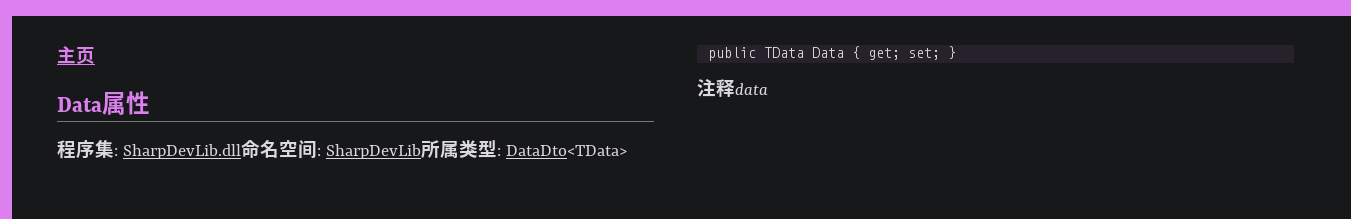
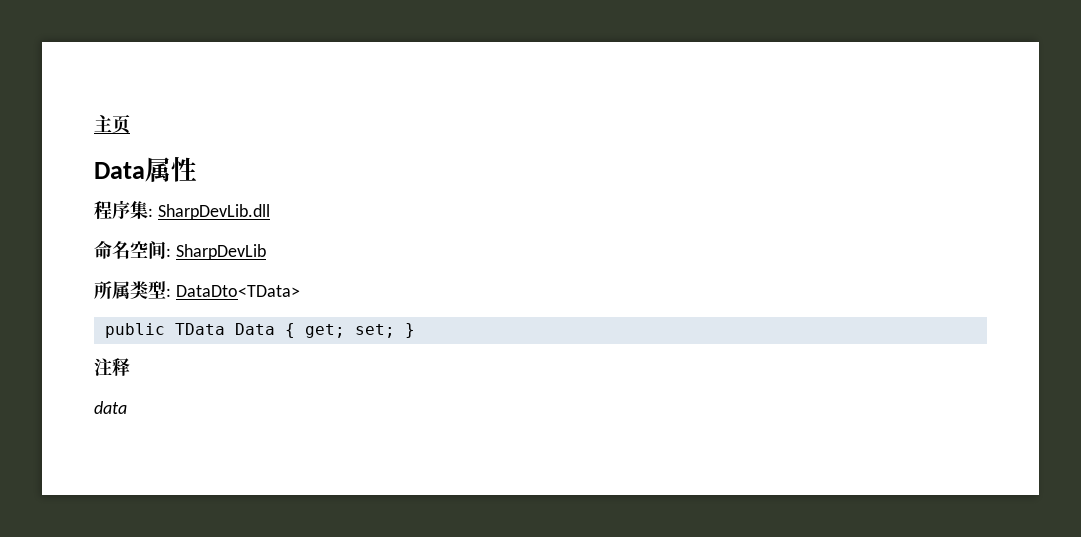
- 程序集: SharpDevLib.dll命名空间: SharpDevLib所属类型: DataDto<TData>
+ 程序集: SharpDevLib.dll
+ 命名空间: SharpDevLib
+ 所属类型: DataDto<TData>
- 注释data
+ 注释
+ data

